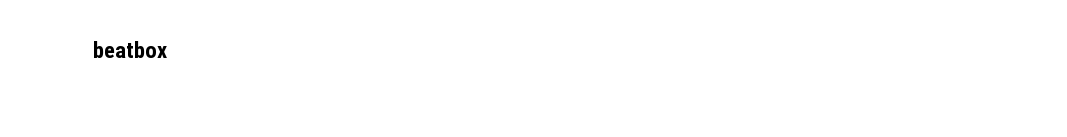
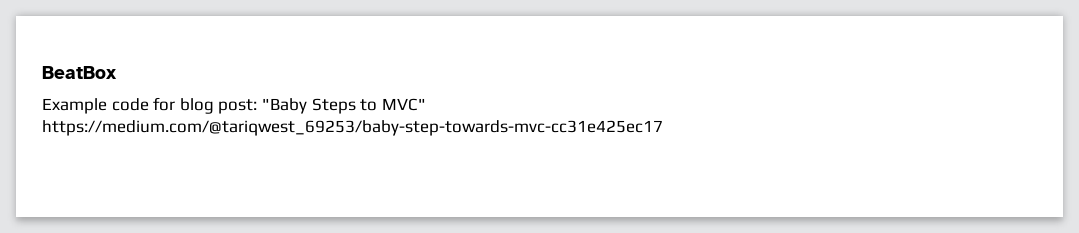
- beatbox
+ BeatBox
+ Example code for blog post: "Baby Steps to MVC" https://medium.com/@tariqwest_69253/baby-step-towards-mvc-cc31e425ec17

